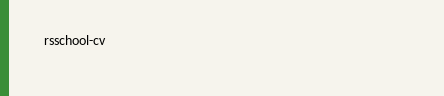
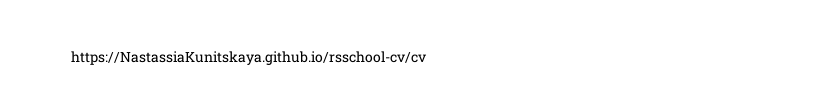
- rsschool-cv
+ https://NastassiaKunitskaya.github.io/rsschool-cv/cv

